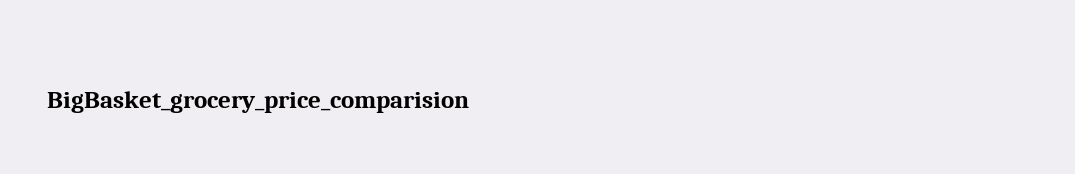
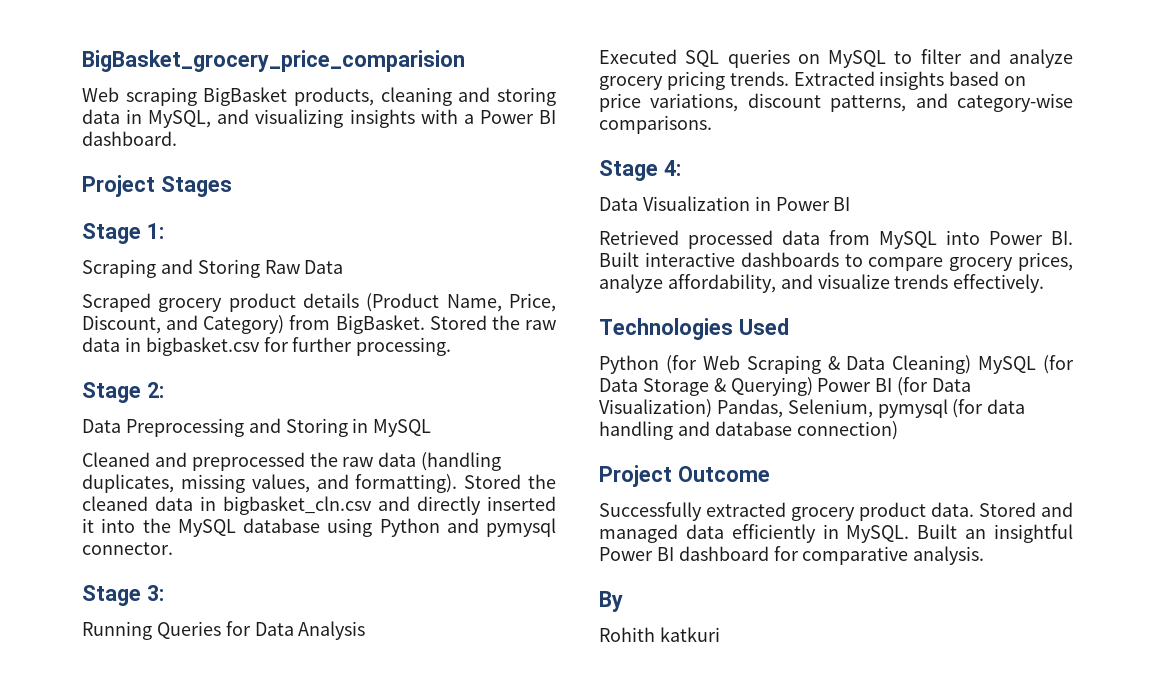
+ Web scraping BigBasket products, cleaning and storing data in MySQL, and visualizing insights with a Power BI dashboard.
+ Project Stages
+ Stage 1:
+ Scraping and Storing Raw Data
+ Scraped grocery product details (Product Name, Price, Discount, and Category) from BigBasket. Stored the raw data in bigbasket.csv for further processing.
+ Stage 2:
+ Data Preprocessing and Storing in MySQL
+ Cleaned and preprocessed the raw data (handling duplicates, missing values, and formatting). Stored the cleaned data in bigbasket_cln.csv and directly inserted it into the MySQL database using Python and pymysql connector.
+ Stage 3:
+ Running Queries for Data Analysis
+ Executed SQL queries on MySQL to filter and analyze grocery pricing trends. Extracted insights based on price variations, discount patterns, and category-wise comparisons.
+ Stage 4:
+ Data Visualization in Power BI
+ Retrieved processed data from MySQL into Power BI. Built interactive dashboards to compare grocery prices, analyze affordability, and visualize trends effectively.
+ Technologies Used
+ Python (for Web Scraping & Data Cleaning) MySQL (for Data Storage & Querying) Power BI (for Data Visualization) Pandas, Selenium, pymysql (for data handling and database connection)
+ Project Outcome
+ Successfully extracted grocery product data. Stored and managed data efficiently in MySQL. Built an insightful Power BI dashboard for comparative analysis.
+ By
+ Rohith katkuri

